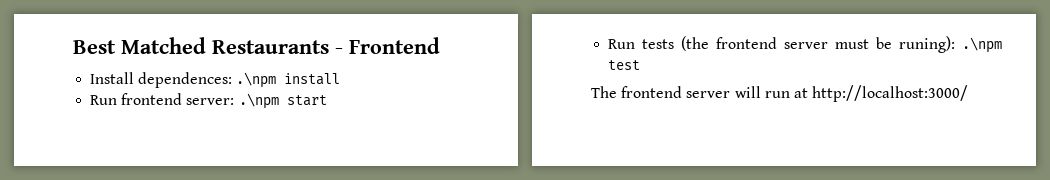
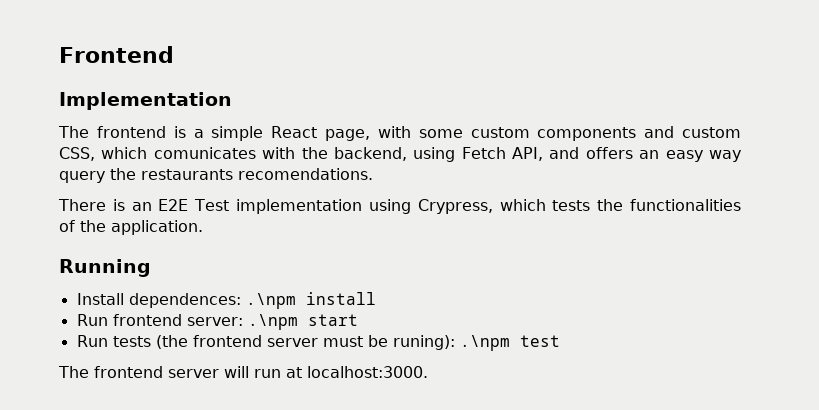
- Best Matched Restaurants - Frontend
+ Frontend
+ Implementation
+ The frontend is a simple React page, with some custom components and custom CSS, which comunicates with the backend, using Fetch API, and offers an easy way query the restaurants recomendations.
+ There is an E2E Test implementation using Crypress, which tests the functionalities of the application.
+ Running
- The frontend server will run at http://localhost:3000/
+ The frontend server will run at localhost:3000.

